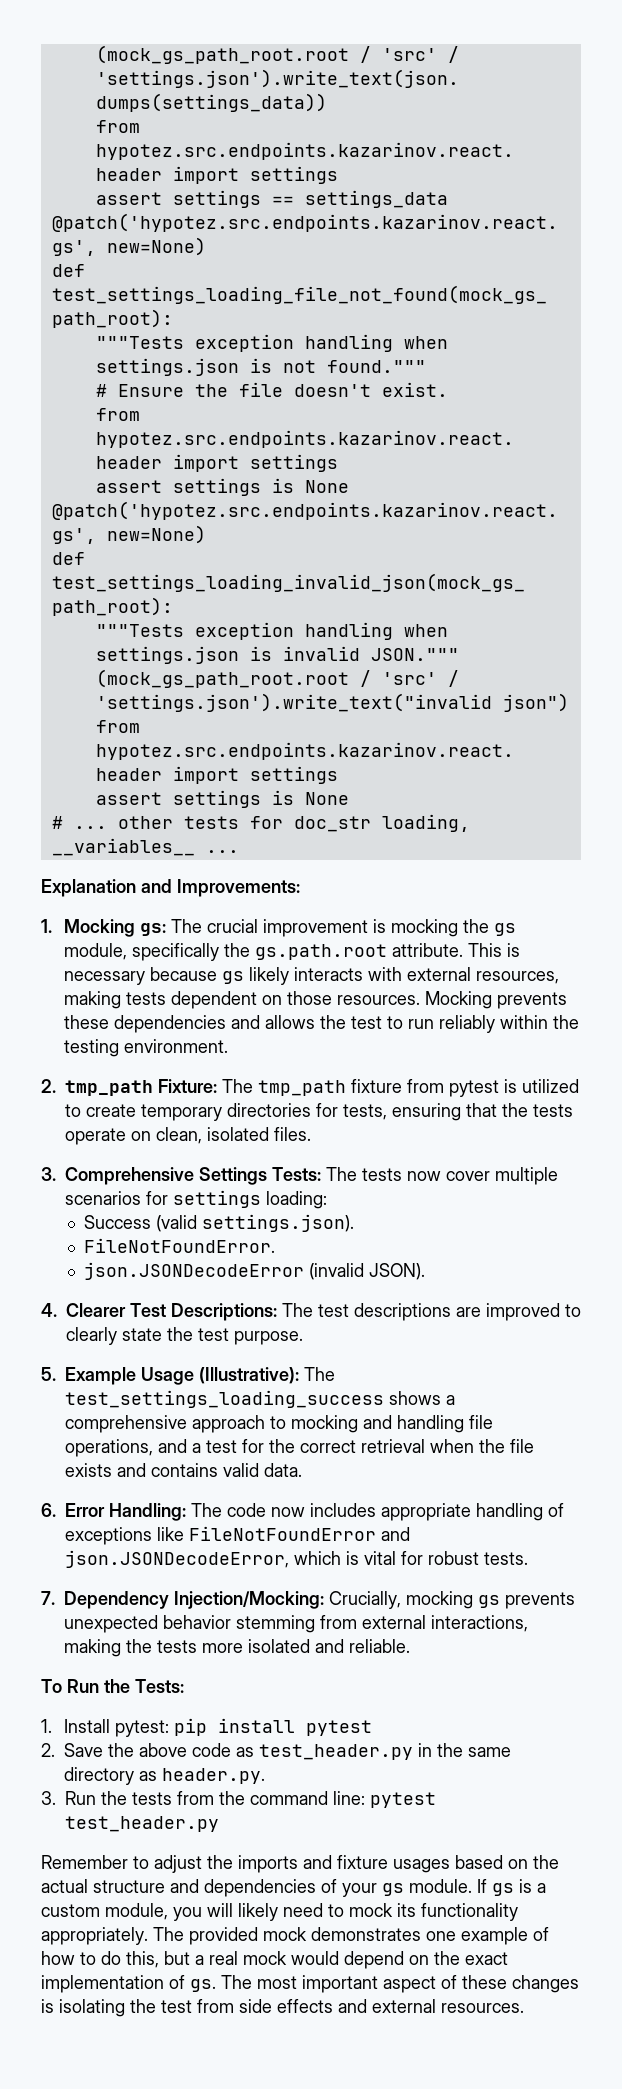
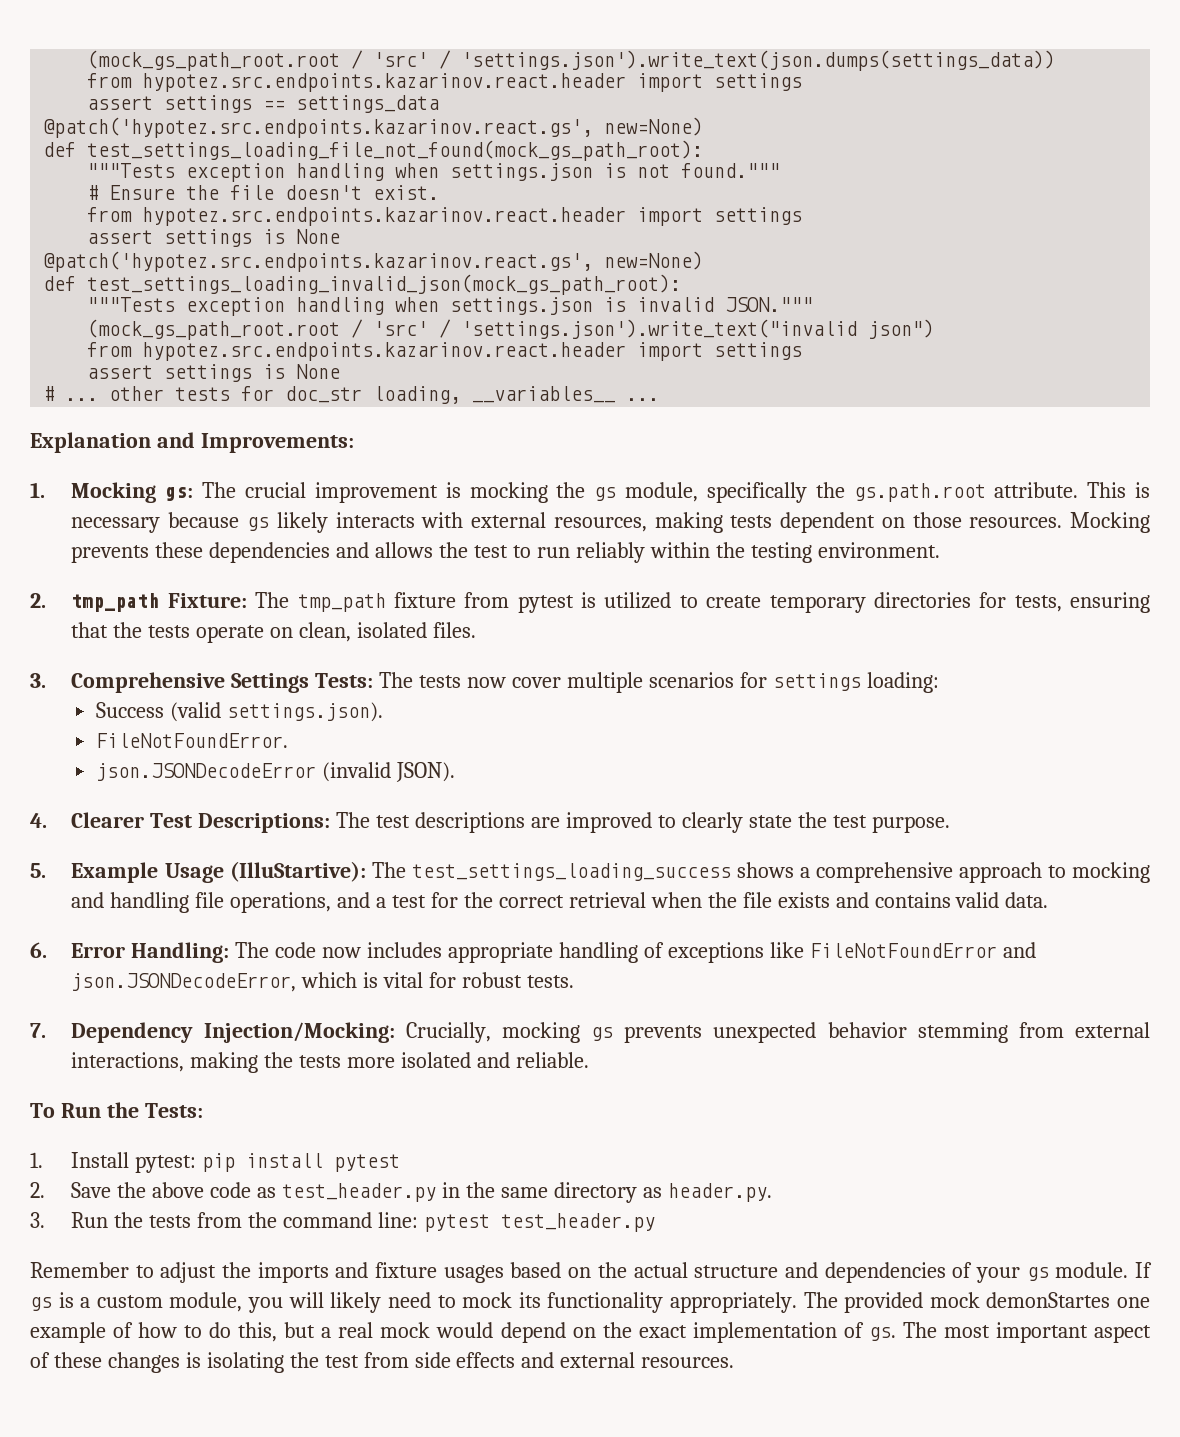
- 5. Example Usage (Illustrative): The test_settings_loading_success shows a comprehensive approach to mocking and handling file operations, and a test for the correct retrieval when the file exists and contains valid data.
+ 5. Example Usage (IlluStartive): The test_settings_loading_success shows a comprehensive approach to mocking and handling file operations, and a test for the correct retrieval when the file exists and contains valid data.
- The provided mock demonstrates one example of how to do this, but a real mock would depend on the exact implementation of gs.
+ The provided mock demonStartes one example of how to do this, but a real mock would depend on the exact implementation of gs.

